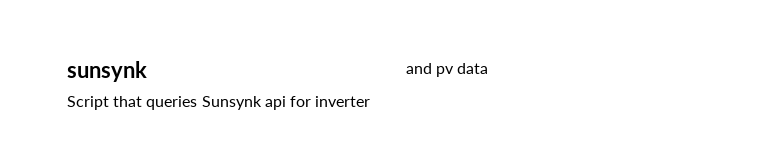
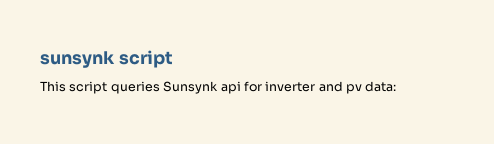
- sunsynk
- Script that queries Sunsynk api for inverter and pv data
+ sunsynk script
+ This script queries Sunsynk api for inverter and pv data:

